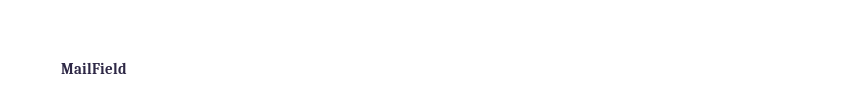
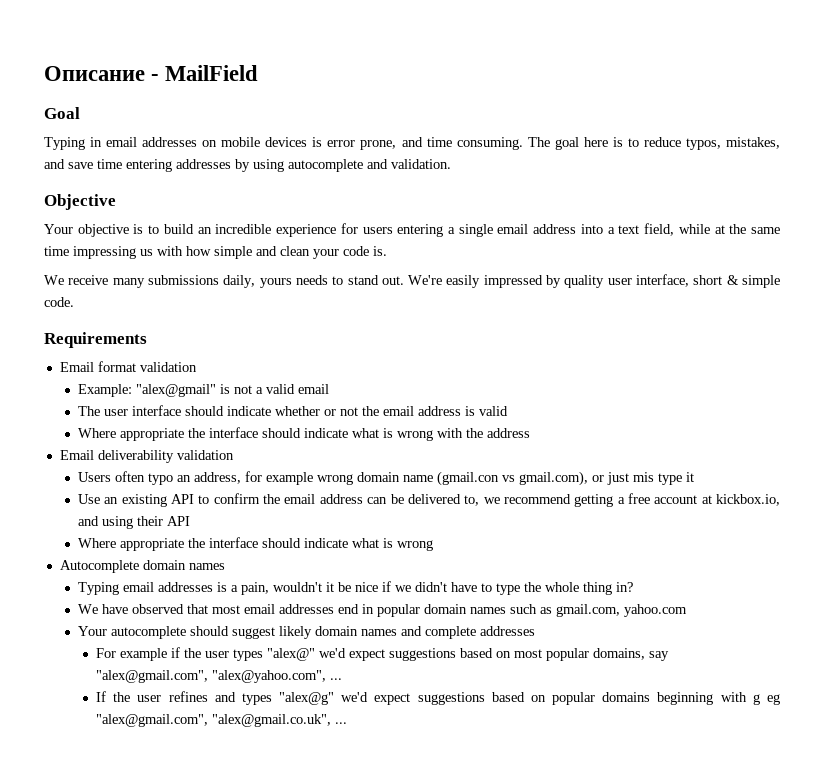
- MailField
+ Описание - MailField
+ Goal
+ Typing in email addresses on mobile devices is error prone, and time consuming. The goal here is to reduce typos, mistakes, and save time entering addresses by using autocomplete and validation.
+ Objective
+ Your objective is to build an incredible experience for users entering a single email address into a text field, while at the same time impressing us with how simple and clean your code is.
+ We receive many submissions daily, yours needs to stand out. We're easily impressed by quality user interface, short & simple code.
+ Requirements
+ Email format validation
+ Example: "alex@gmail" is not a valid email
+ The user interface should indicate whether or not the email address is valid
+ Where appropriate the interface should indicate what is wrong with the address
+ Email deliverability validation
+ Users often typo an address, for example wrong domain name (gmail.con vs gmail.com), or just mis type it
+ Use an existing API to confirm the email address can be delivered to, we recommend getting a free account at kickbox.io, and using their API
+ Where appropriate the interface should indicate what is wrong
+ Autocomplete domain names
+ Typing email addresses is a pain, wouldn't it be nice if we didn't have to type the whole thing in?
+ We have observed that most email addresses end in popular domain names such as gmail.com, yahoo.com
+ Your autocomplete should suggest likely domain names and complete addresses
+ For example if the user types "alex@" we'd expect suggestions based on most popular domains, say "alex@gmail.com", "alex@yahoo.com", ...
+ If the user refines and types "alex@g" we'd expect suggestions based on popular domains beginning with g eg "alex@gmail.com", "alex@gmail.co.uk", ...

